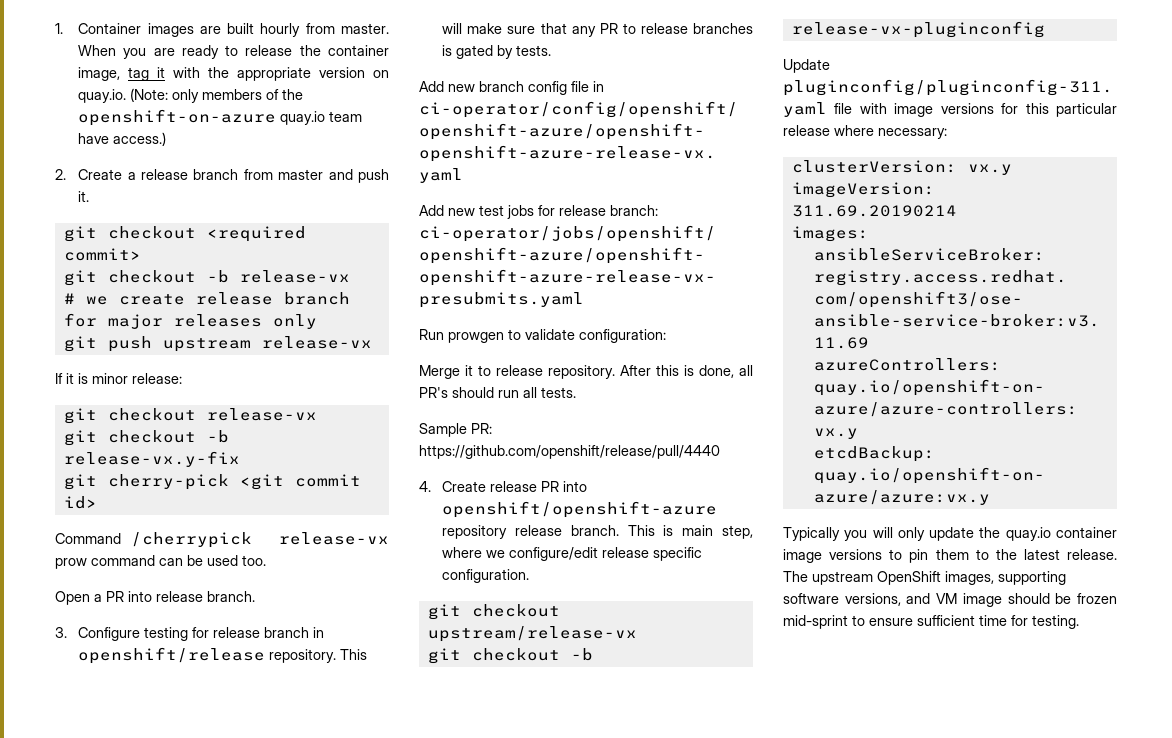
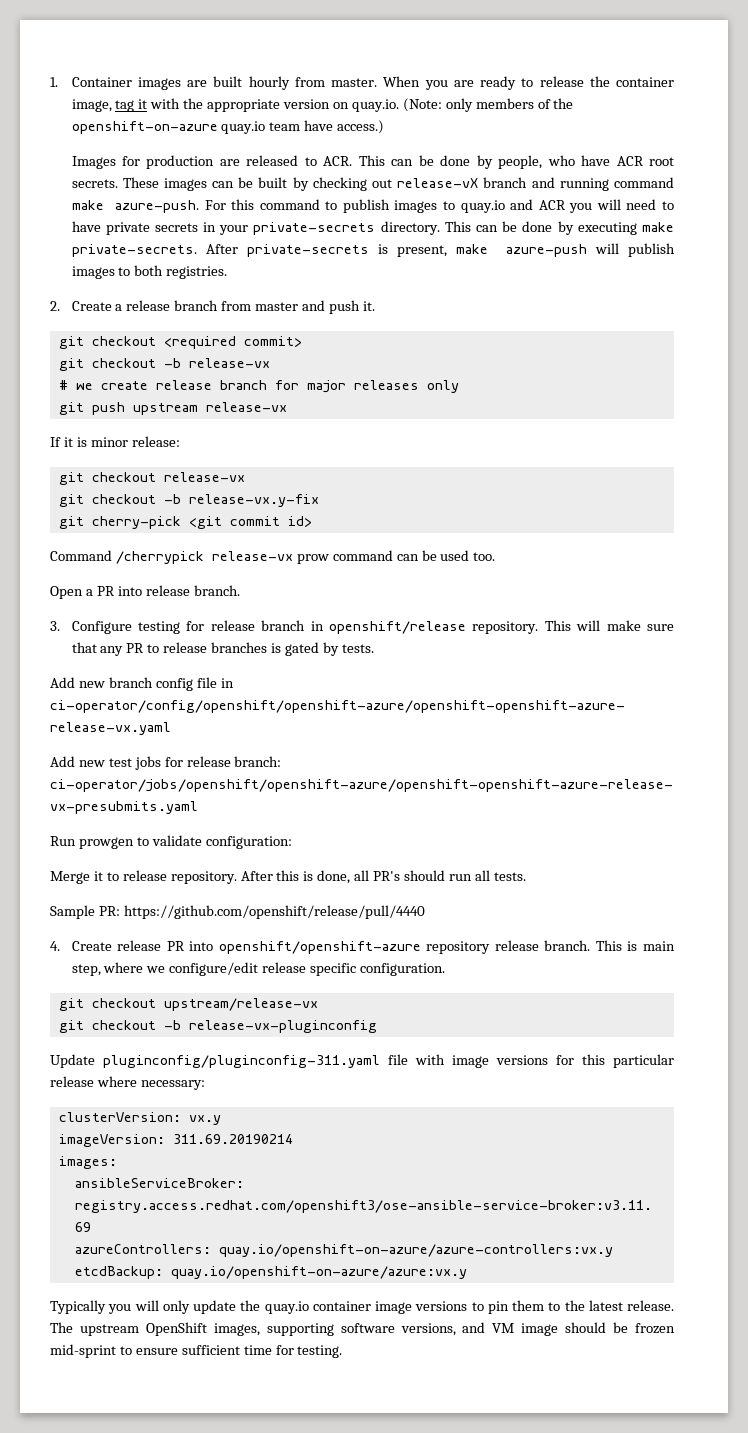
+ Images for production are released to ACR. This can be done by people, who have ACR root secrets. These images can be built by checking out release-vX branch and running command make azure-push. For this command to publish images to quay.io and ACR you will need to have private secrets in your private-secrets directory. This can be done by executing make private-secrets. After private-secrets is present, make azure-push will publish images to both registries.

